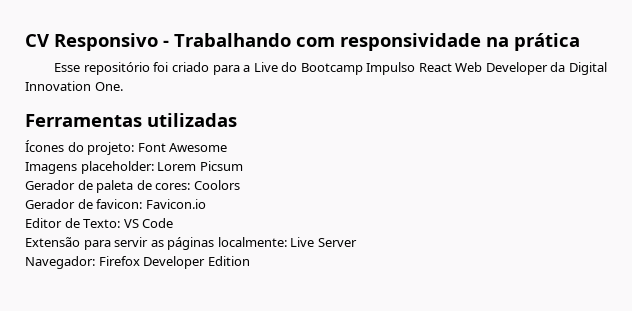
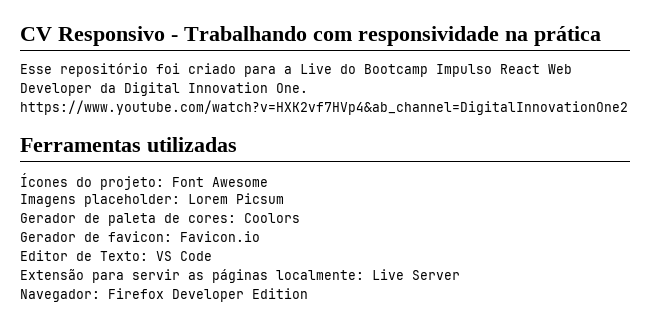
- Esse repositório foi criado para a Live do Bootcamp Impulso React Web Developer da Digital Innovation One.
+ Esse repositório foi criado para a Live do Bootcamp Impulso React Web Developer da Digital Innovation One. https://www.youtube.com/watch?v=HXK2vf7HVp4&ab_channel=DigitalInnovationOne2

